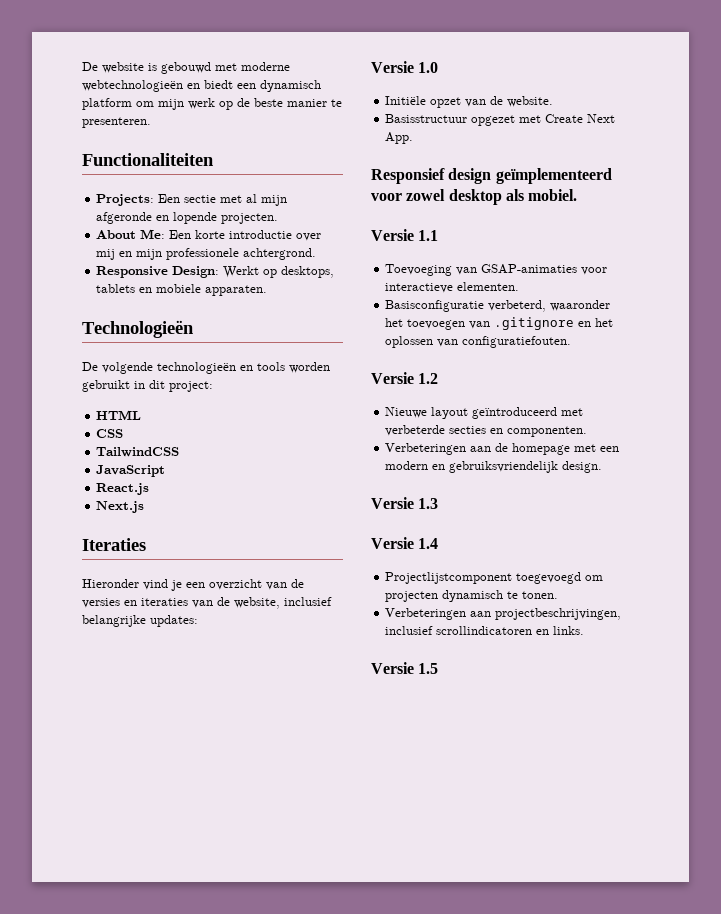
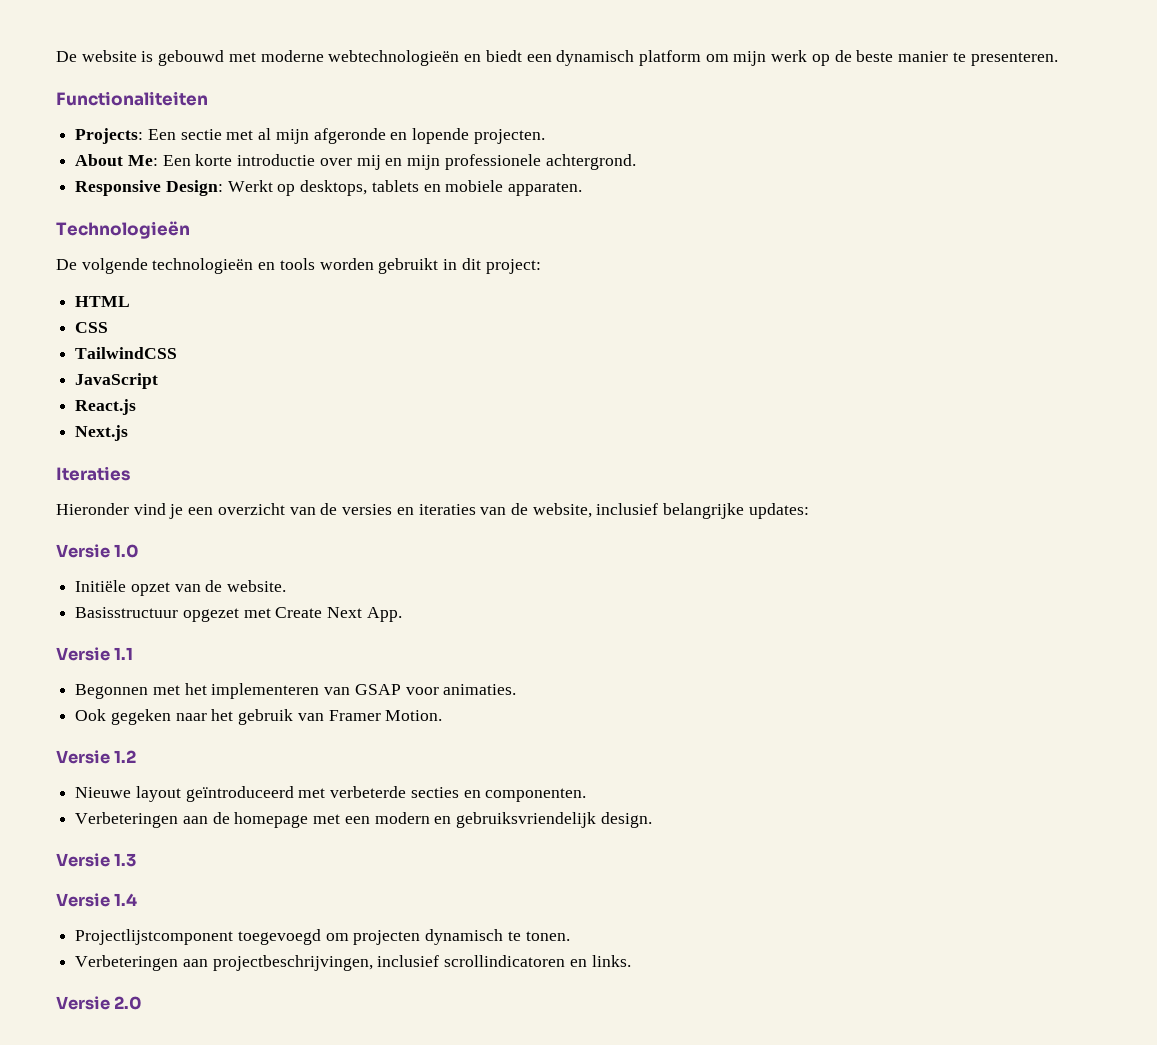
- Responsief design geïmplementeerd voor zowel desktop als mobiel.
  Versie 1.1
- Toevoeging van GSAP-animaties voor interactieve elementen.
- Basisconfiguratie verbeterd, waaronder het toevoegen van .gitignore en het oplossen van configuratiefouten.
+ Begonnen met het implementeren van GSAP voor animaties.
+ Ook gegeken naar het gebruik van Framer Motion.
- Versie 1.5
+ Versie 2.0

